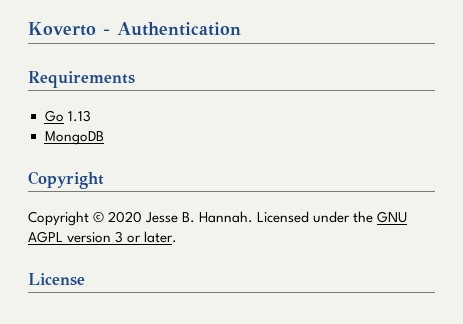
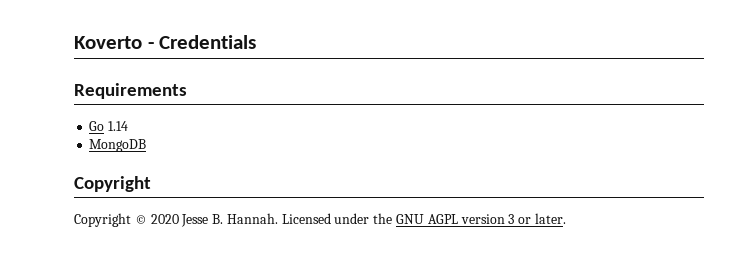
- Koverto - Authentication
+ Koverto - Credentials
- Go 1.13
+ Go 1.14
- License

